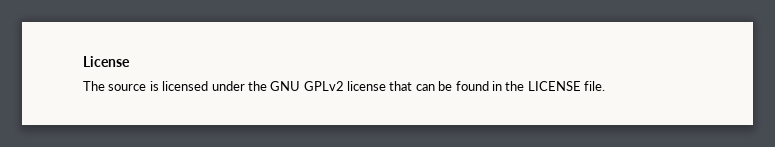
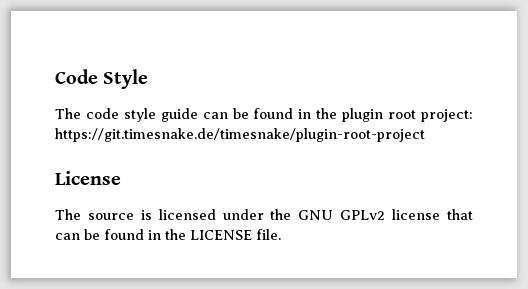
+ Code Style
+ The code style guide can be found in the plugin root project: https://git.timesnake.de/timesnake/plugin-root-project

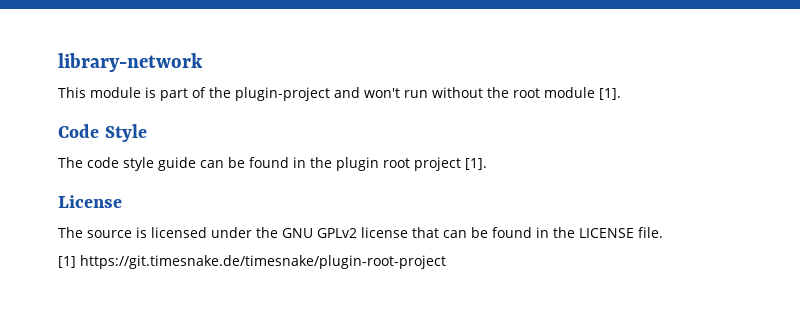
+ library-network
+ This module is part of the plugin-project and won't run without the root module [1].
- The code style guide can be found in the plugin root project: https://git.timesnake.de/timesnake/plugin-root-project
+ The code style guide can be found in the plugin root project [1].
+ [1] https://git.timesnake.de/timesnake/plugin-root-project

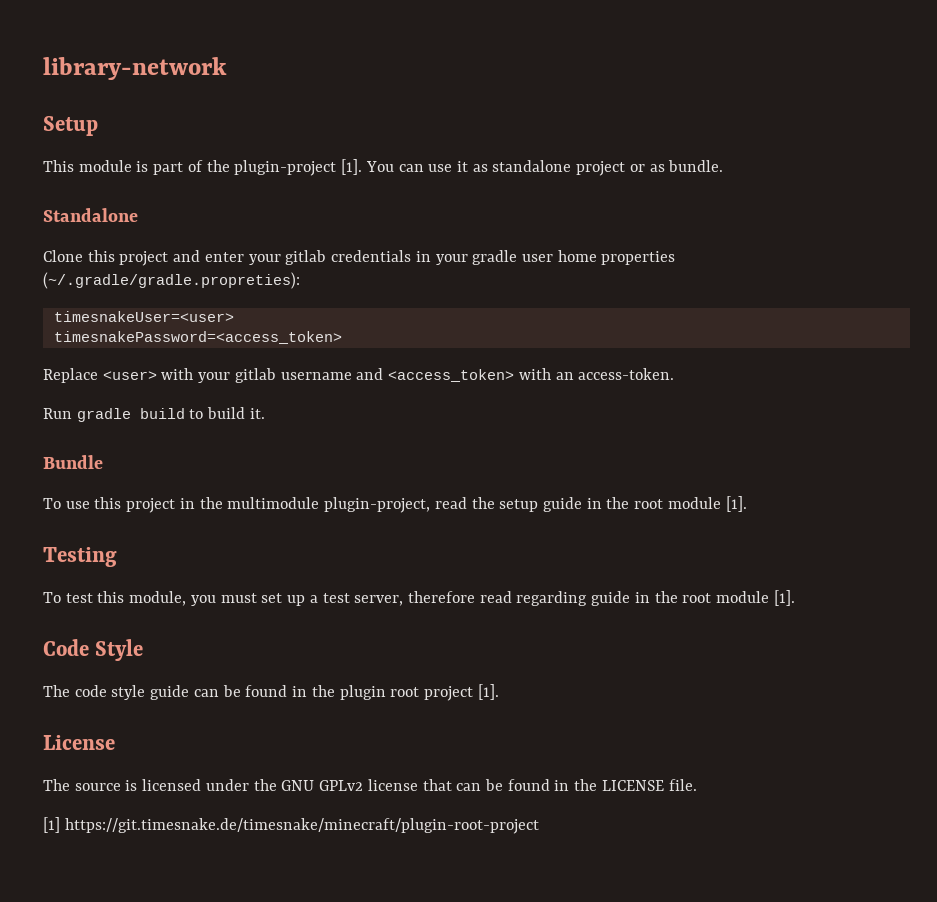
+ Setup
- This module is part of the plugin-project and won't run without the root module [1].
+ This module is part of the plugin-project [1]. You can use it as standalone project or as bundle.
+ Standalone
+ Clone this project and enter your gitlab credentials in your gradle user home properties (~/.gradle/gradle.propreties):
+ timesnakeUser=<user>
+ timesnakePassword=<access_token>
+ Replace <user> with your gitlab username and <access_token> with an access-token.
+ Run gradle build to build it.
+ Bundle
+ To use this project in the multimodule plugin-project, read the setup guide in the root module [1].
+ Testing
+ To test this module, you must set up a test server, therefore read regarding guide in the root module [1].
- [1] https://git.timesnake.de/timesnake/plugin-root-project
+ [1] https://git.timesnake.de/timesnake/minecraft/plugin-root-project

